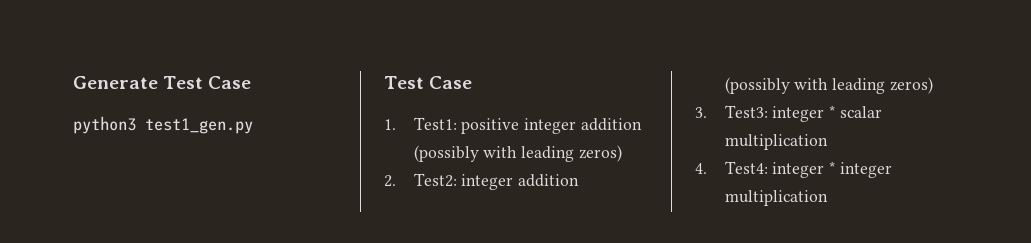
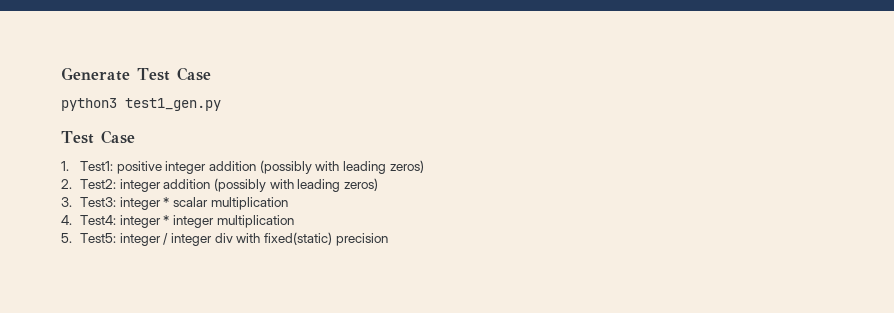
+ 5. Test5: integer / integer div with fixed(static) precision

